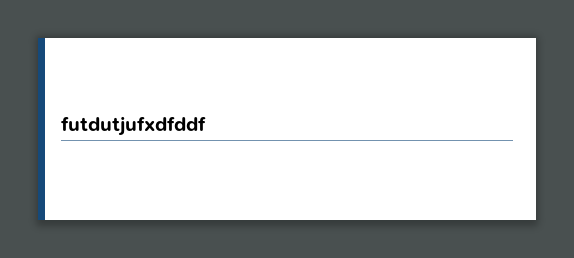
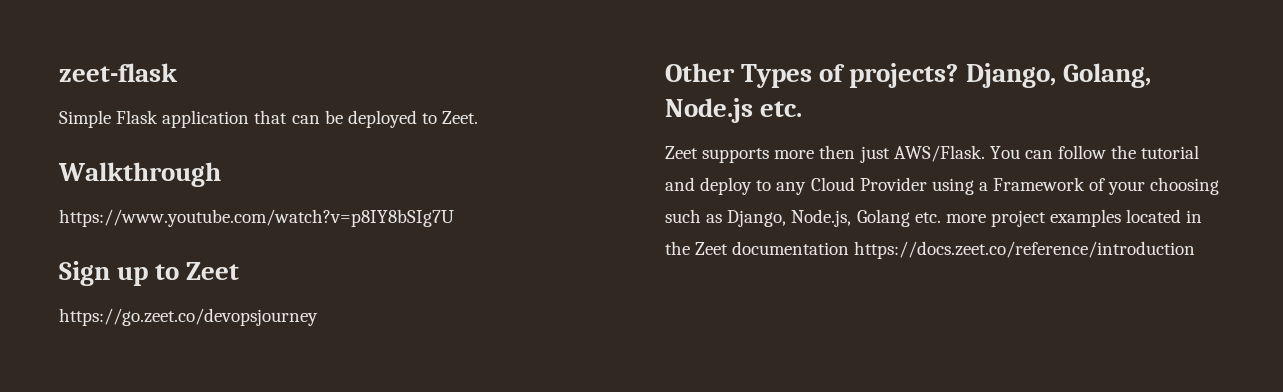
- futdutjufxdfddf
+ zeet-flask
+ Simple Flask application that can be deployed to Zeet.
+ Walkthrough
+ https://www.youtube.com/watch?v=p8IY8bSIg7U
+ Sign up to Zeet
+ https://go.zeet.co/devopsjourney
+ Other Types of projects? Django, Golang, Node.js etc.
+ Zeet supports more then just AWS/Flask. You can follow the tutorial and deploy to any Cloud Provider using a Framework of your choosing such as Django, Node.js, Golang etc. more project examples located in the Zeet documentation https://docs.zeet.co/reference/introduction

